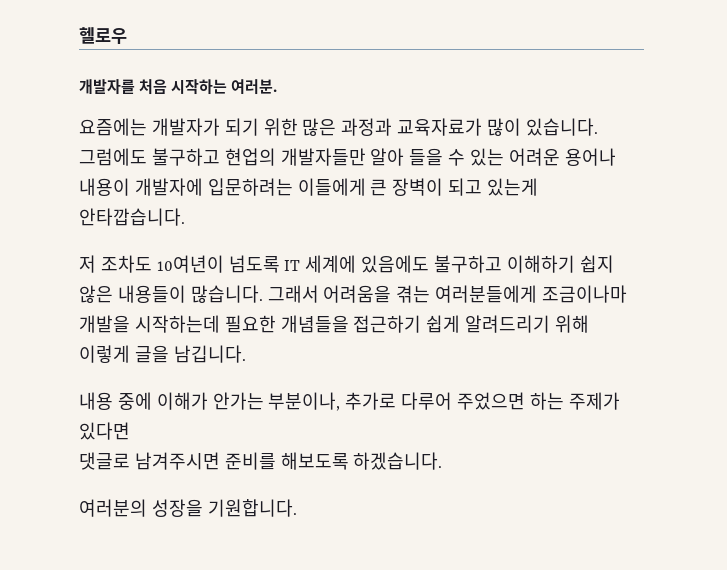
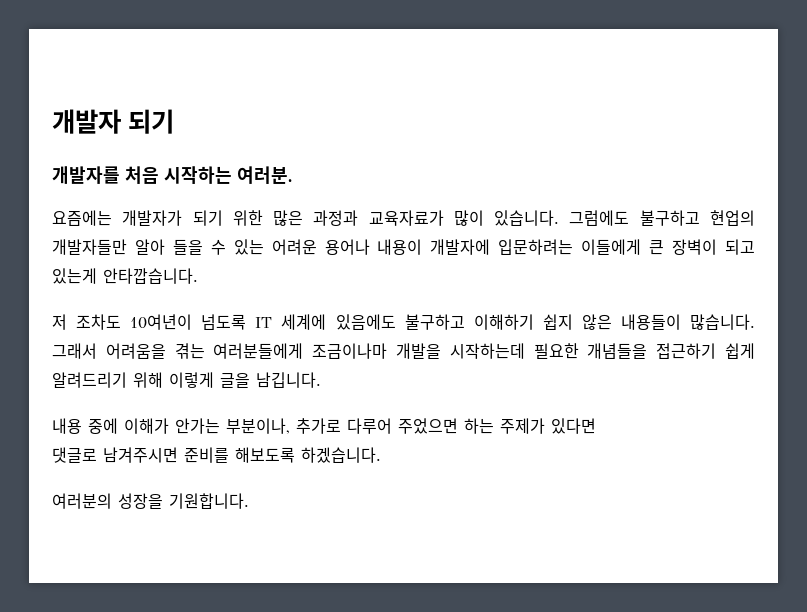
- 헬로우
+ 개발자 되기

